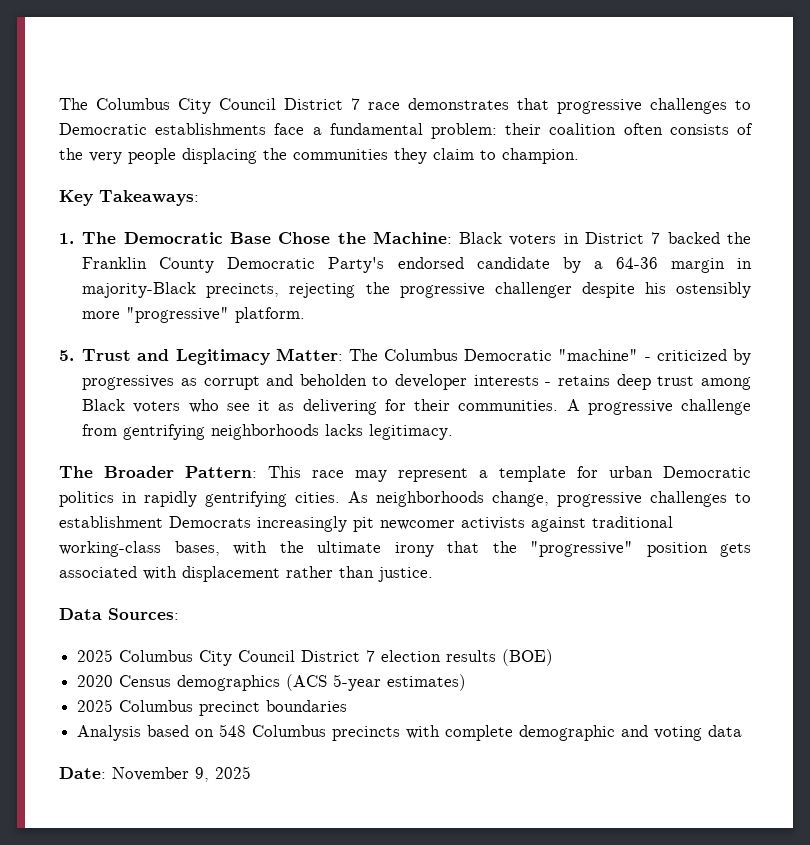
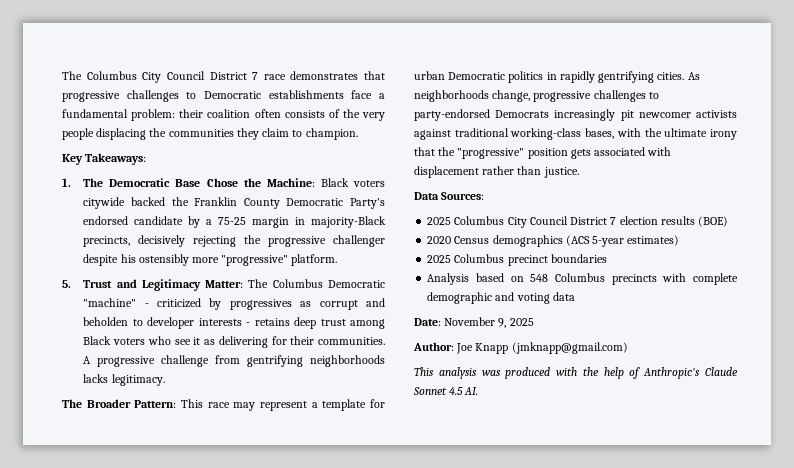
- 1. The Democratic Base Chose the Machine: Black voters in District 7 backed the Franklin County Democratic Party's endorsed candidate by a 64-36 margin in majority-Black precincts, rejecting the progressive challenger despite his ostensibly more "progressive" platform.
+ 1. The Democratic Base Chose the Machine: Black voters citywide backed the Franklin County Democratic Party's endorsed candidate by a 75-25 margin in majority-Black precincts, decisively rejecting the progressive challenger despite his ostensibly more "progressive" platform.
- As neighborhoods change, progressive challenges to establishment Democrats increasingly pit newcomer activists against traditional working-class bases, with the ultimate irony that the "progressive" position gets associated with displacement rather than justice.
+ As neighborhoods change, progressive challenges to party-endorsed Democrats increasingly pit newcomer activists against traditional working-class bases, with the ultimate irony that the "progressive" position gets associated with displacement rather than justice.
+ Author: Joe Knapp (jmknapp@gmail.com)
+ This analysis was produced with the help of Anthropic's Claude Sonnet 4.5 AI.

